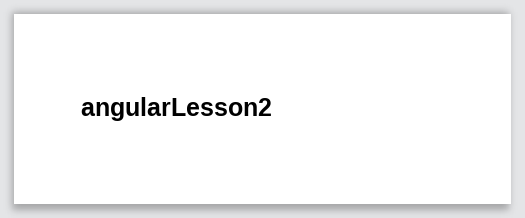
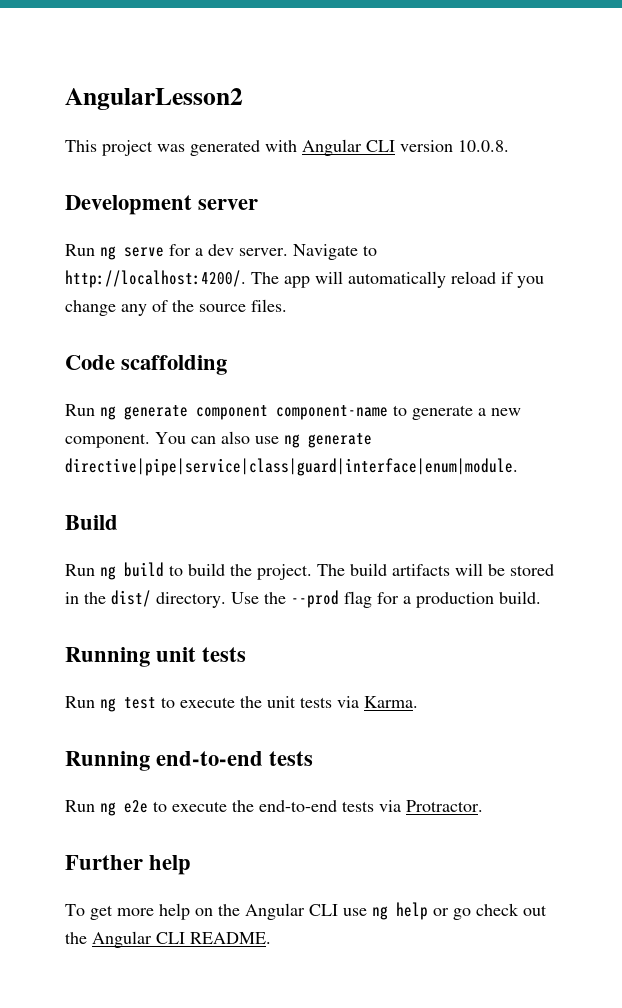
- angularLesson2
+ AngularLesson2
+ This project was generated with Angular CLI version 10.0.8.
+ Development server
+ Run ng serve for a dev server. Navigate to http://localhost:4200/. The app will automatically reload if you change any of the source files.
+ Code scaffolding
+ Run ng generate component component-name to generate a new component. You can also use ng generate directive|pipe|service|class|guard|interface|enum|module.
+ Build
+ Run ng build to build the project. The build artifacts will be stored in the dist/ directory. Use the --prod flag for a production build.
+ Running unit tests
+ Run ng test to execute the unit tests via Karma.
+ Running end-to-end tests
+ Run ng e2e to execute the end-to-end tests via Protractor.
+ Further help
+ To get more help on the Angular CLI use ng help or go check out the Angular CLI README.

